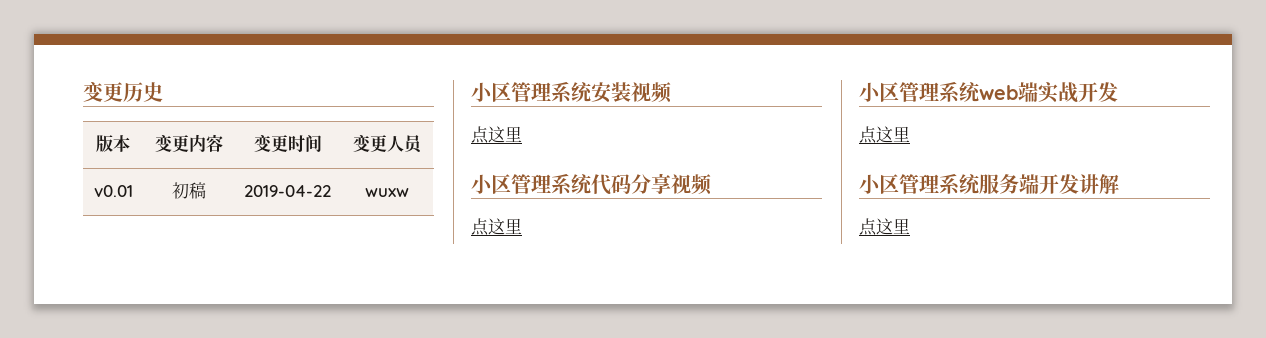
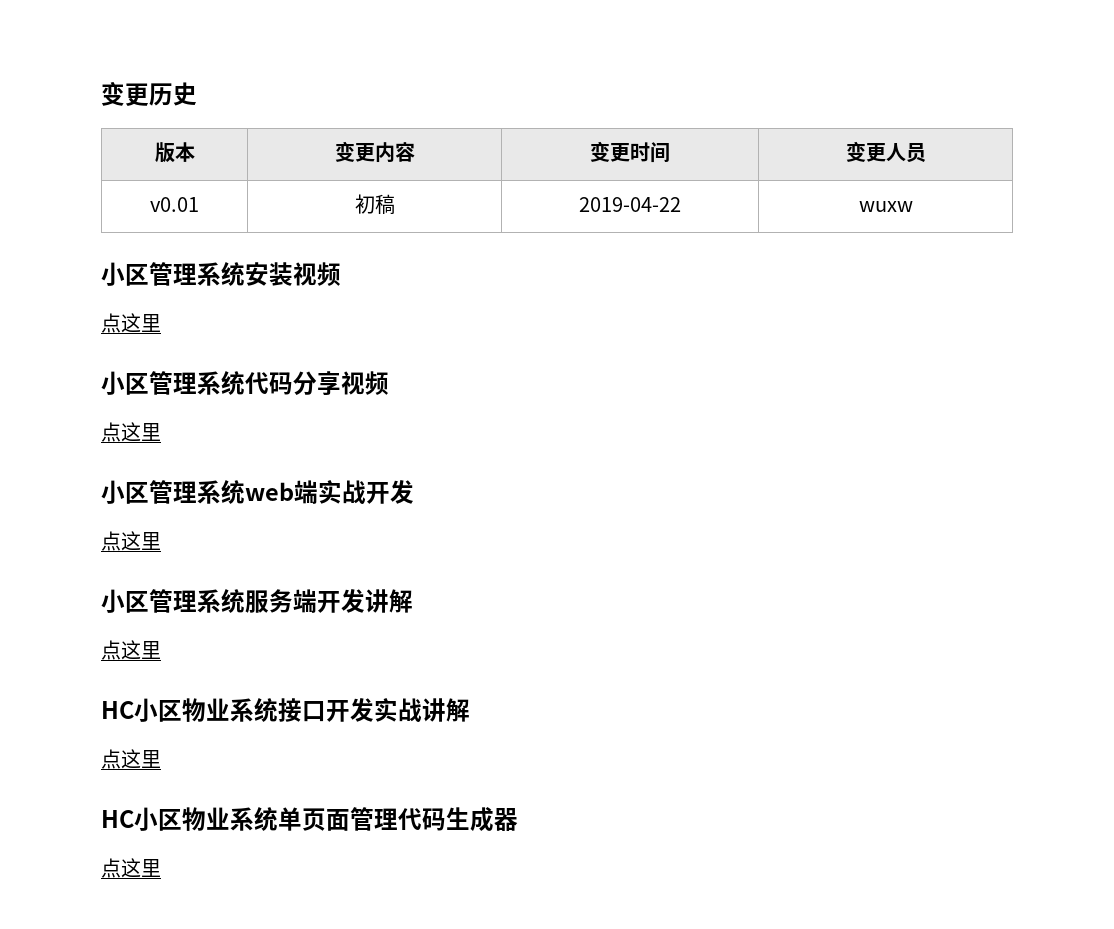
+ HC小区物业系统接口开发实战讲解
+ 点这里
+ HC小区物业系统单页面管理代码生成器
+ 点这里

